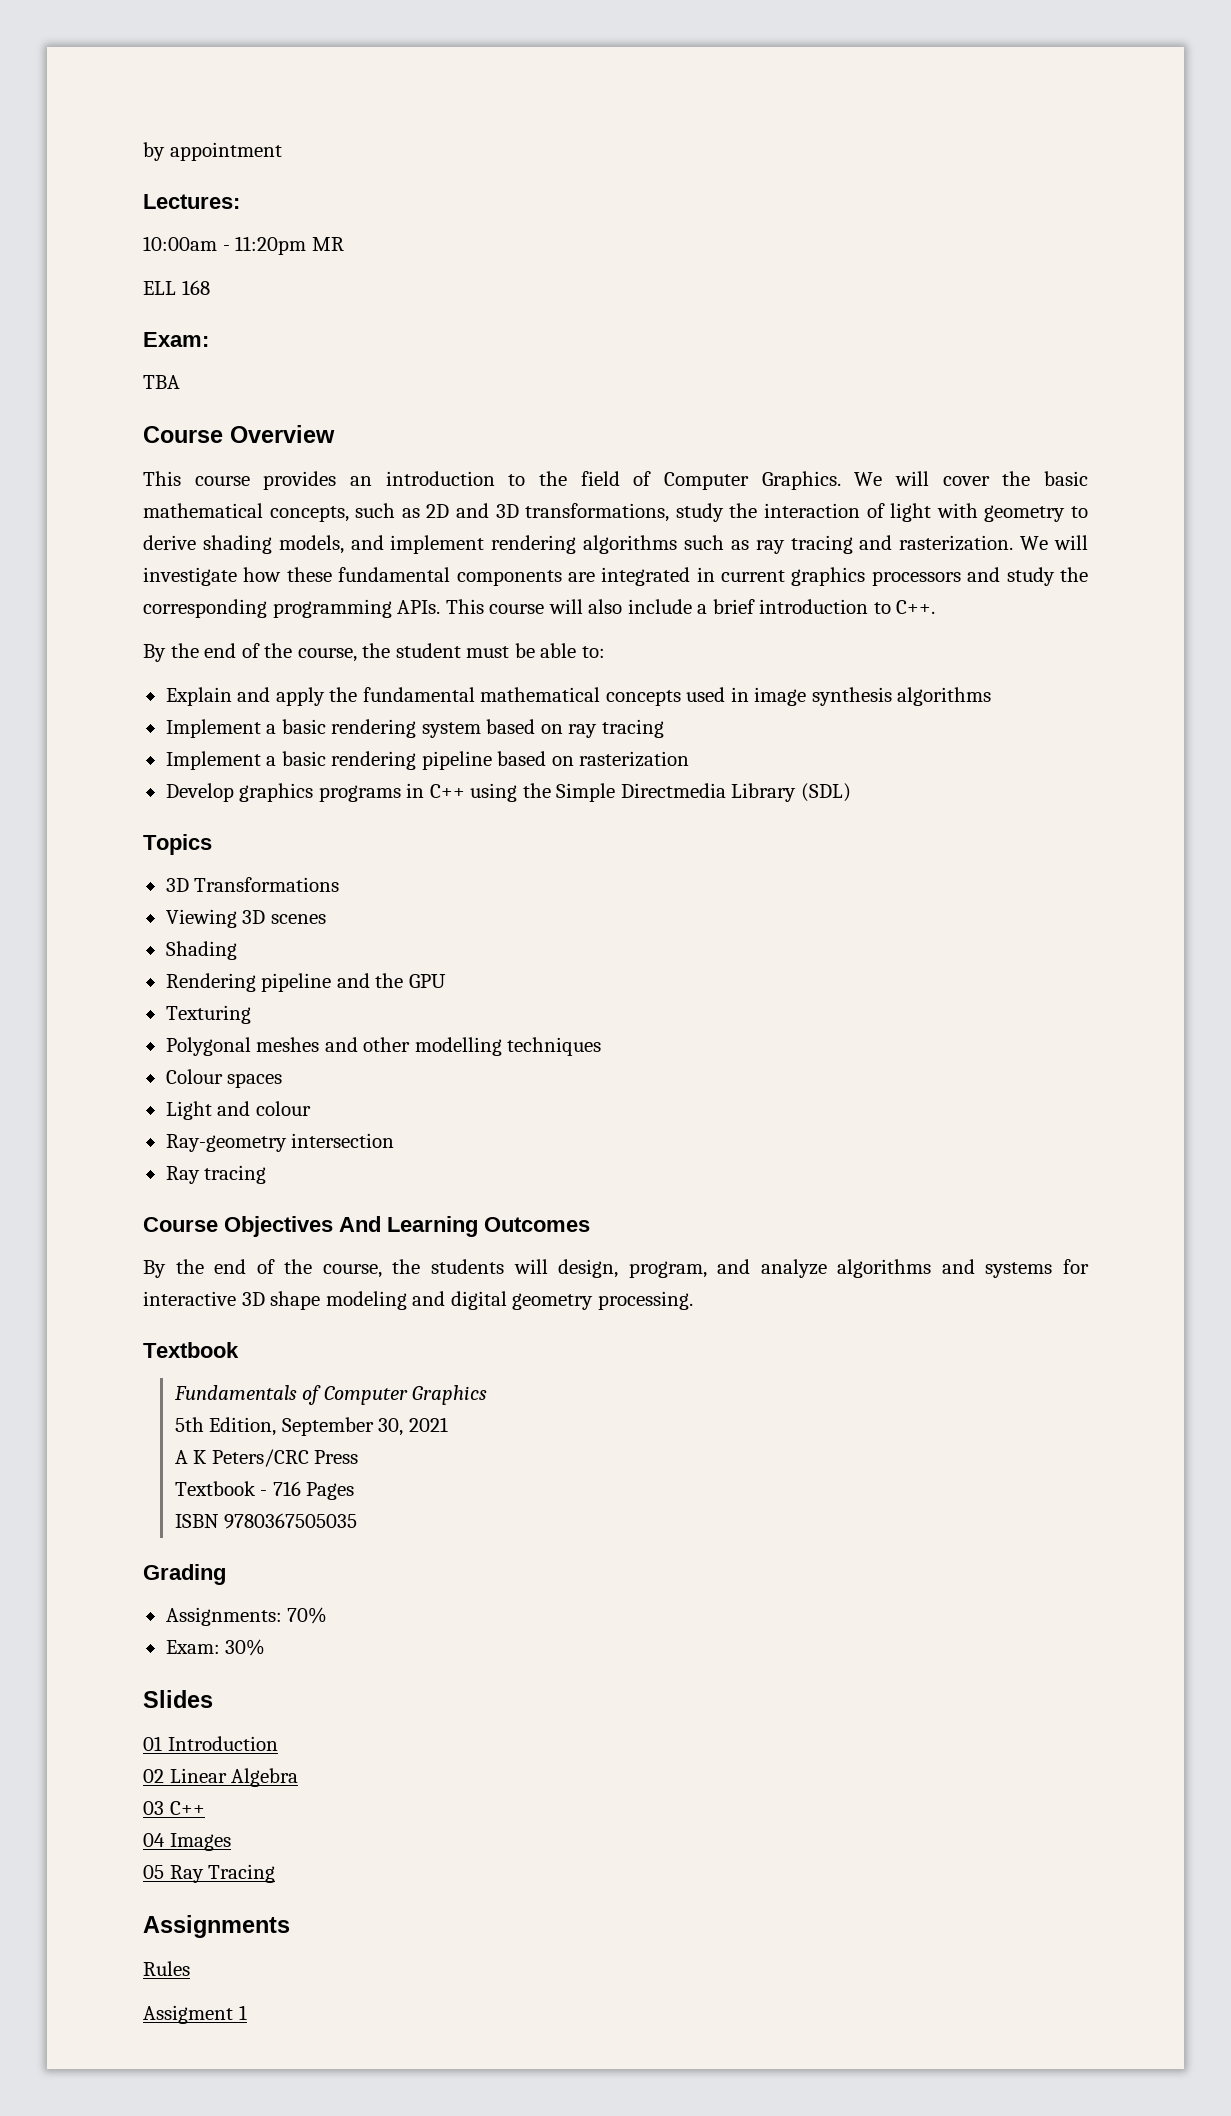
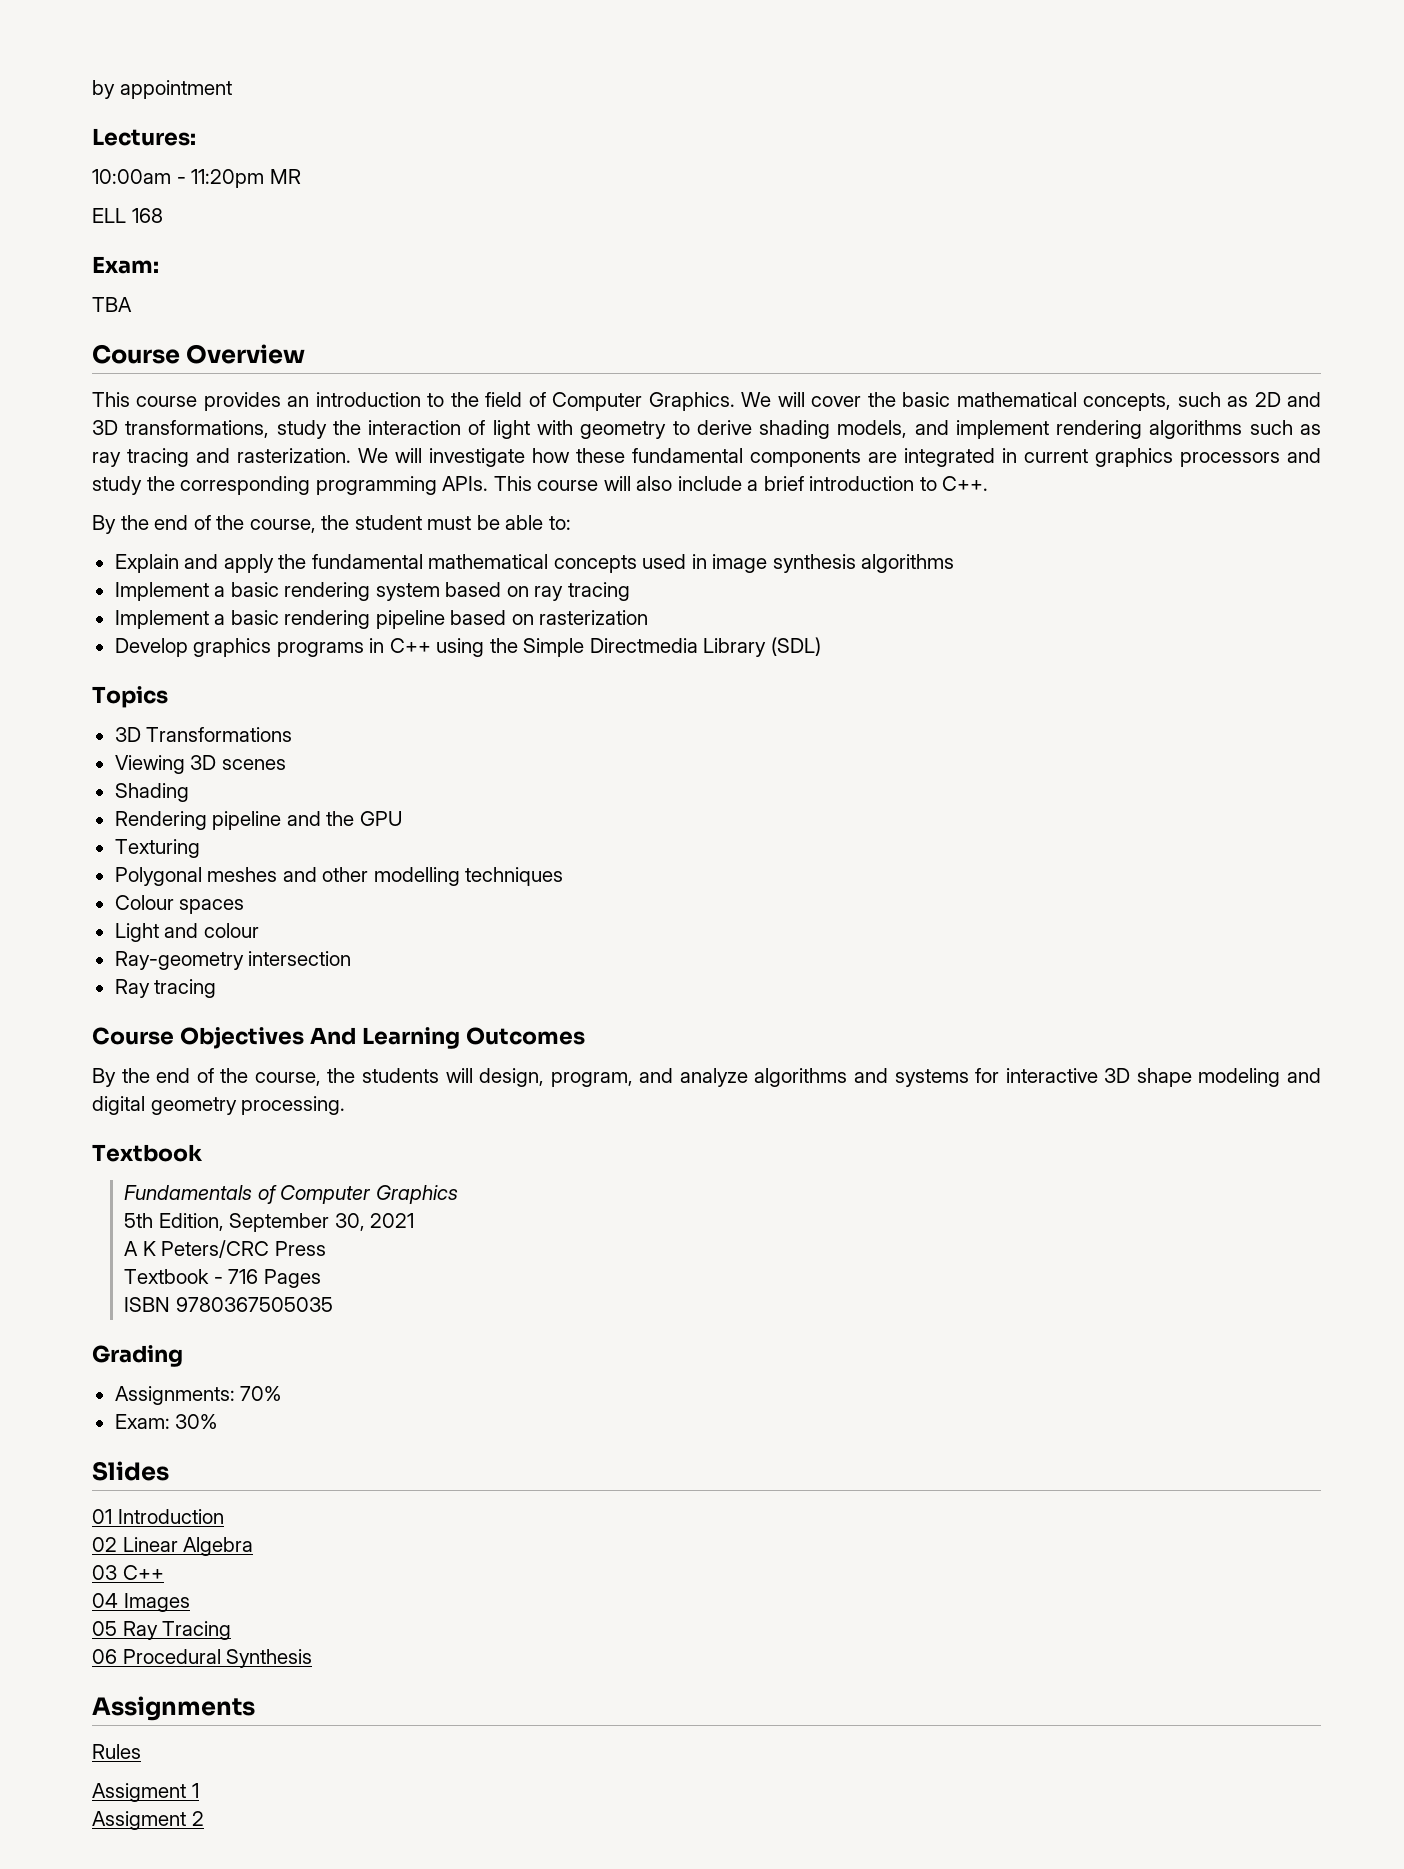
+ 06 Procedural Synthesis
+ Assigment 2

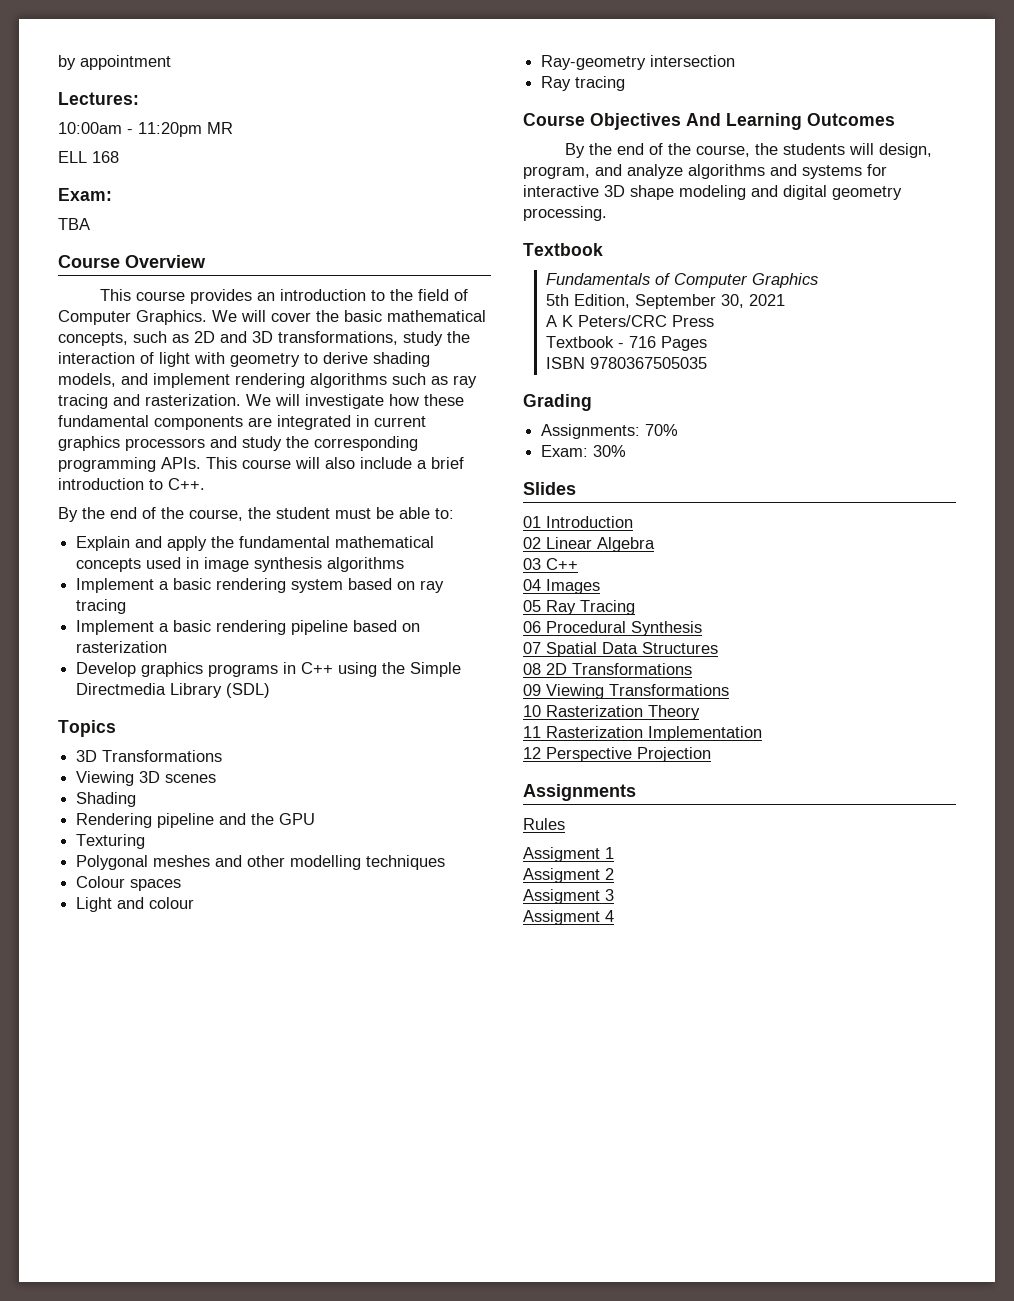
+ 07 Spatial Data Structures
+ 08 2D Transformations
+ 09 Viewing Transformations
+ 10 Rasterization Theory
+ 11 Rasterization Implementation
+ 12 Perspective Projection
+ Assigment 3
+ Assigment 4

